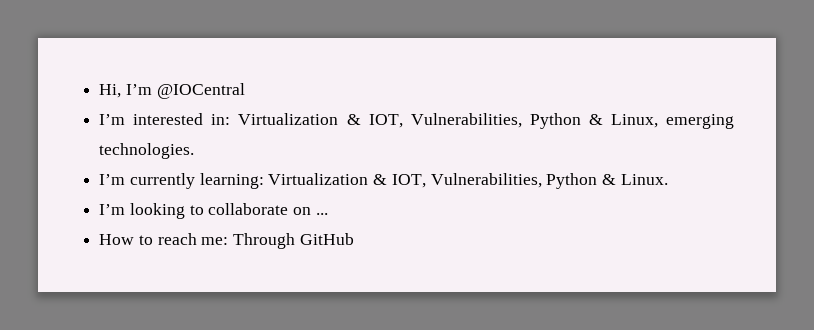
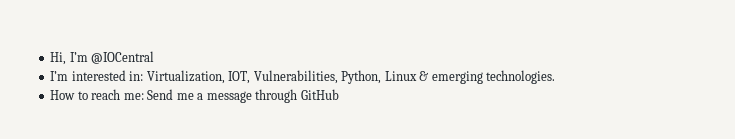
- I’m interested in: Virtualization & IOT, Vulnerabilities, Python & Linux, emerging technologies.
- I’m currently learning: Virtualization & IOT, Vulnerabilities, Python & Linux.
- I’m looking to collaborate on ...
+ I’m interested in: Virtualization, IOT, Vulnerabilities, Python, Linux & emerging technologies.
- How to reach me: Through GitHub
+ How to reach me: Send me a message through GitHub

